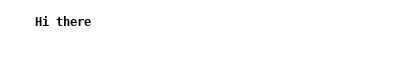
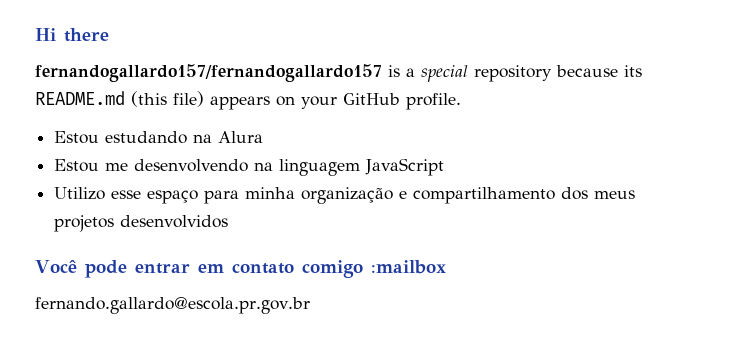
+ fernandogallardo157/fernandogallardo157 is a special repository because its README.md (this file) appears on your GitHub profile.
+ Estou estudando na Alura
+ Estou me desenvolvendo na linguagem JavaScript
+ Utilizo esse espaço para minha organização e compartilhamento dos meus projetos desenvolvidos
+ Você pode entrar em contato comigo :mailbox
+ fernando.gallardo@escola.pr.gov.br

